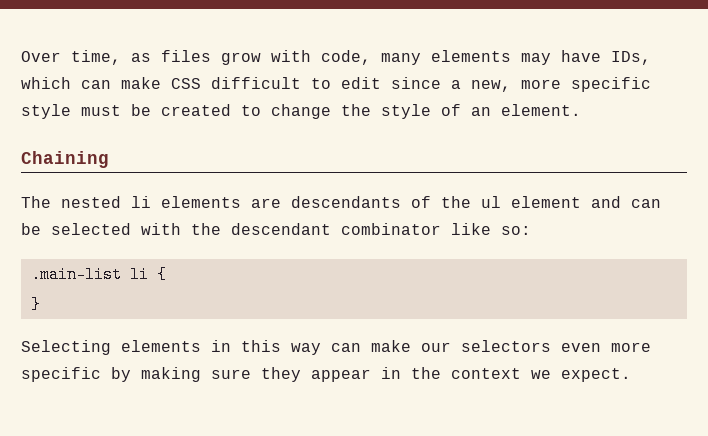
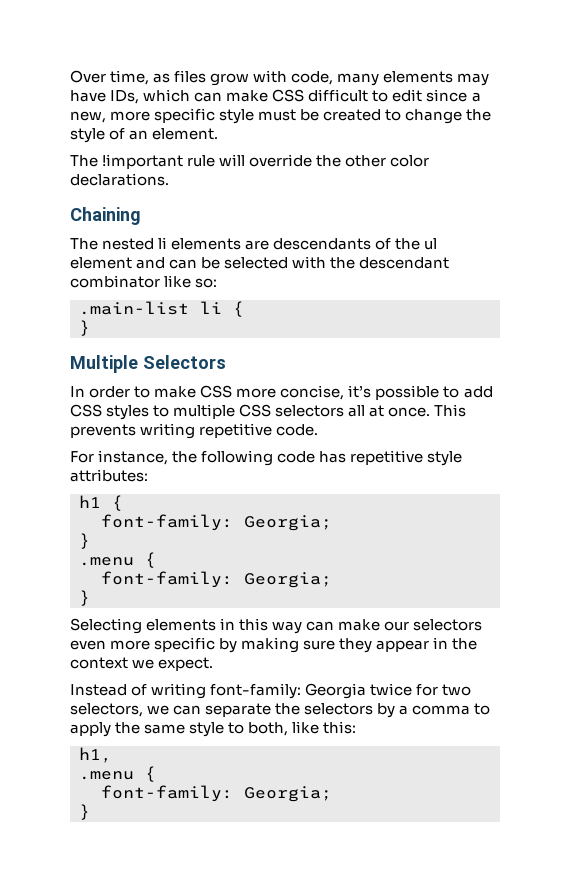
+ The !important rule will override the other color declarations.
+ Multiple Selectors
+ In order to make CSS more concise, it’s possible to add CSS styles to multiple CSS selectors all at once. This prevents writing repetitive code.
+ For instance, the following code has repetitive style attributes:
+ h1 {
+ font-family: Georgia;
+ }
+ .menu {
+ font-family: Georgia;
+ }
+ Instead of writing font-family: Georgia twice for two selectors, we can separate the selectors by a comma to apply the same style to both, like this:
+ h1,
+ .menu {
+ font-family: Georgia;
+ }

